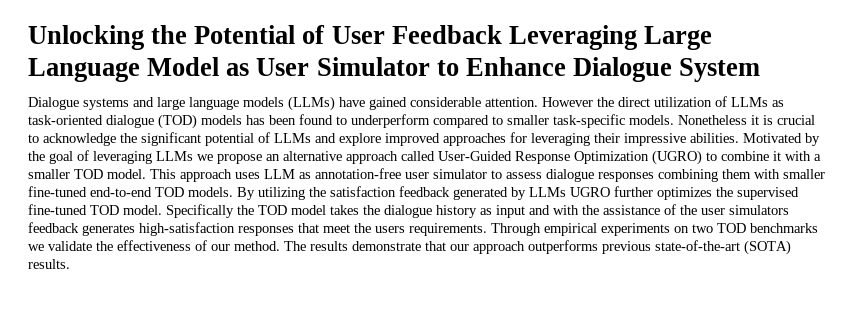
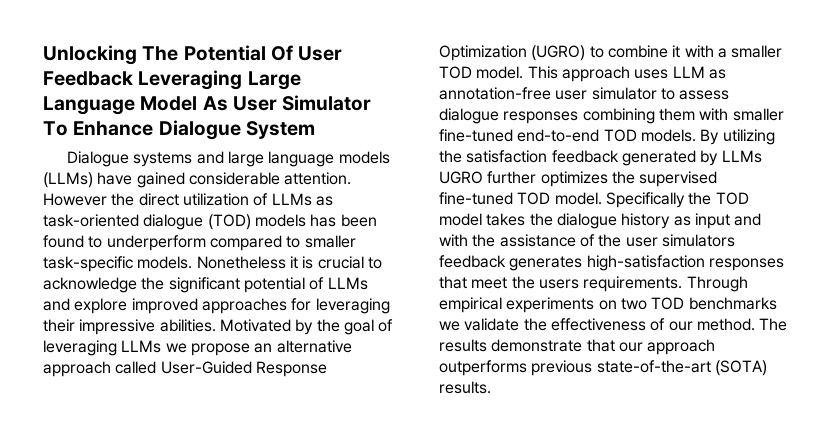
- Unlocking the Potential of User Feedback Leveraging Large Language Model as User Simulator to Enhance Dialogue System
+ Unlocking The Potential Of User Feedback Leveraging Large Language Model As User Simulator To Enhance Dialogue System

